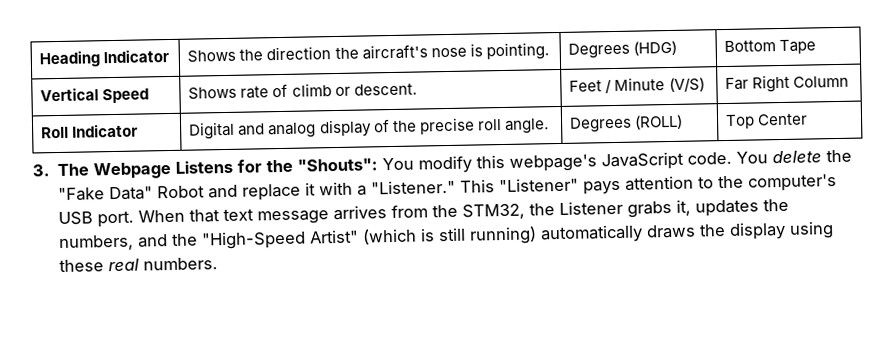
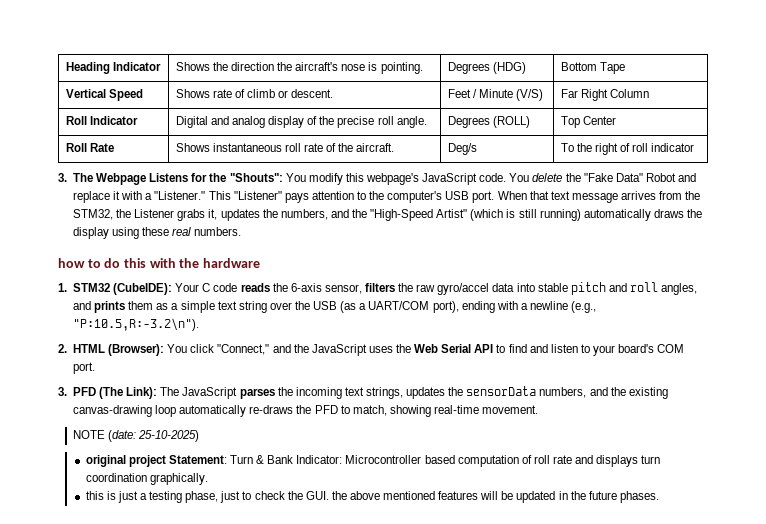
+ Roll Rate | Shows instantaneous roll rate of the aircraft. | Deg/s | To the right of roll indicator
+ how to do this with the hardware
+ 1. STM32 (CubeIDE): Your C code reads the 6-axis sensor, filters the raw gyro/accel data into stable pitch and roll angles, and prints them as a simple text string over the USB (as a UART/COM port), ending with a newline (e.g., "P:10.5,R:-3.2\n").
+ 2. HTML (Browser): You click "Connect," and the JavaScript uses the Web Serial API to find and listen to your board's COM port.
+ 3. PFD (The Link): The JavaScript parses the incoming text strings, updates the sensorData numbers, and the existing canvas-drawing loop automatically re-draws the PFD to match, showing real-time movement.
+ NOTE (date: 25-10-2025)
+ original project Statement: Turn & Bank Indicator: Microcontroller based computation of roll rate and displays turn coordination graphically.
+ this is just a testing phase, just to check the GUI. the above mentioned features will be updated in the future phases.

